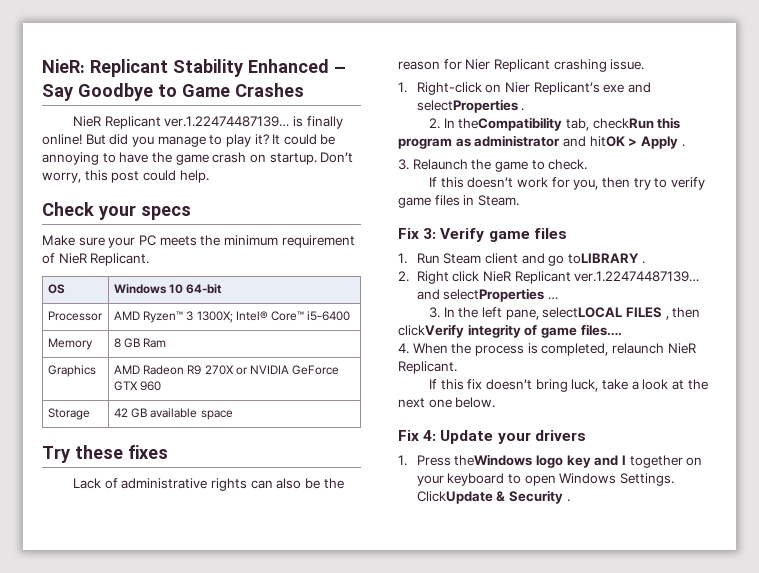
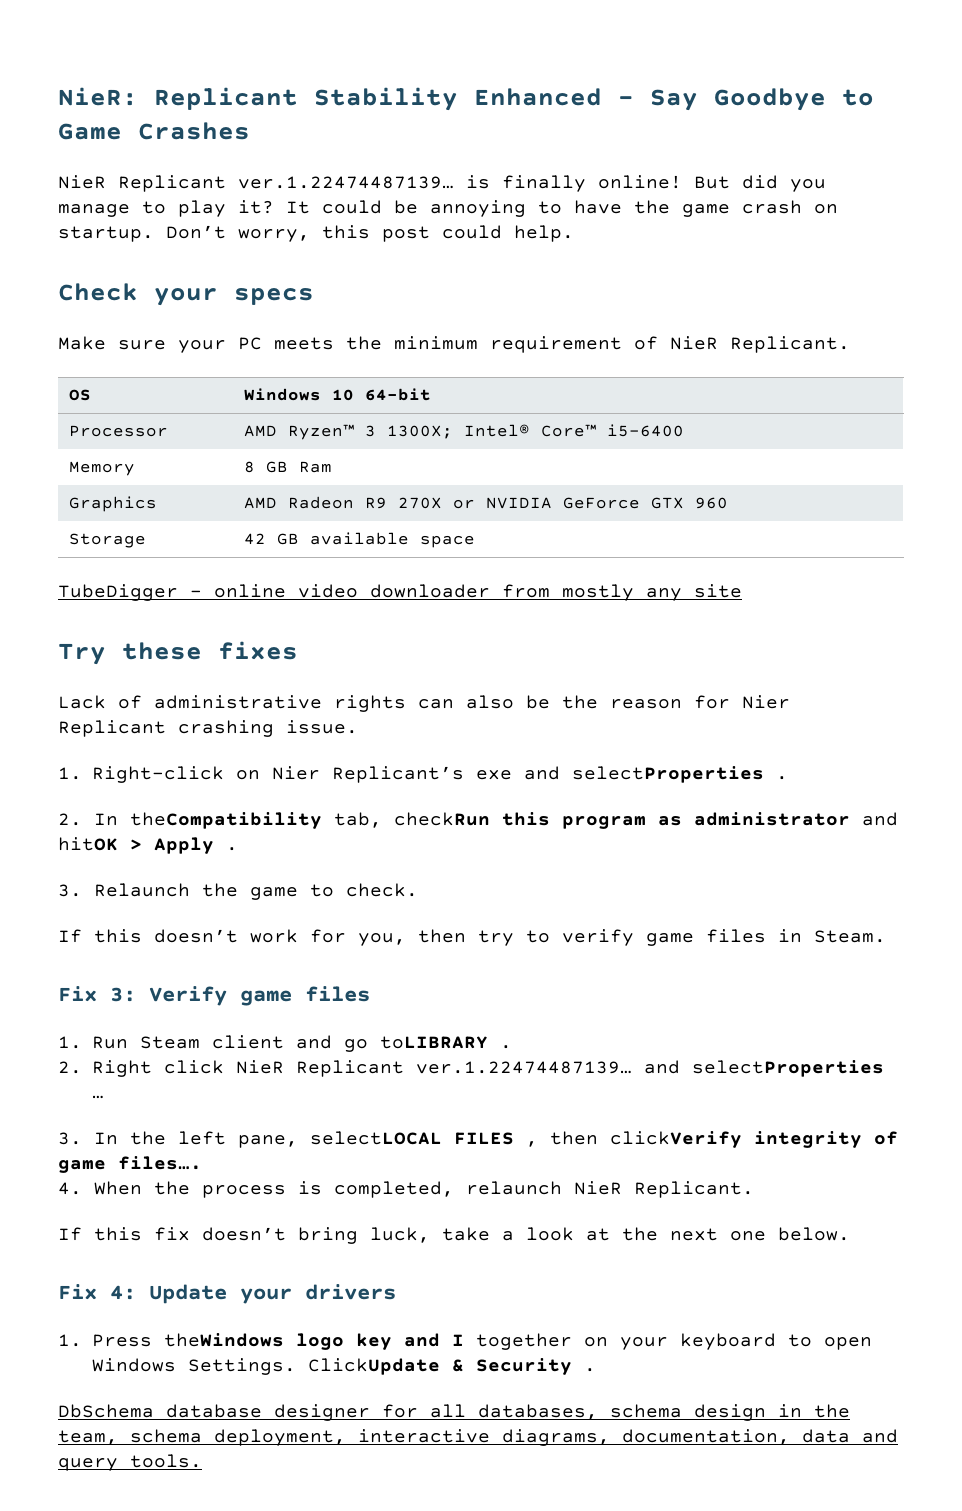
+ TubeDigger - online video downloader from mostly any site
+ DbSchema database designer for all databases, schema design in the team, schema deployment, interactive diagrams, documentation, data and query tools.

